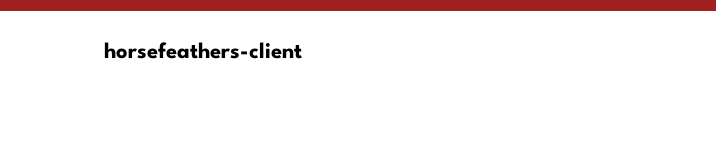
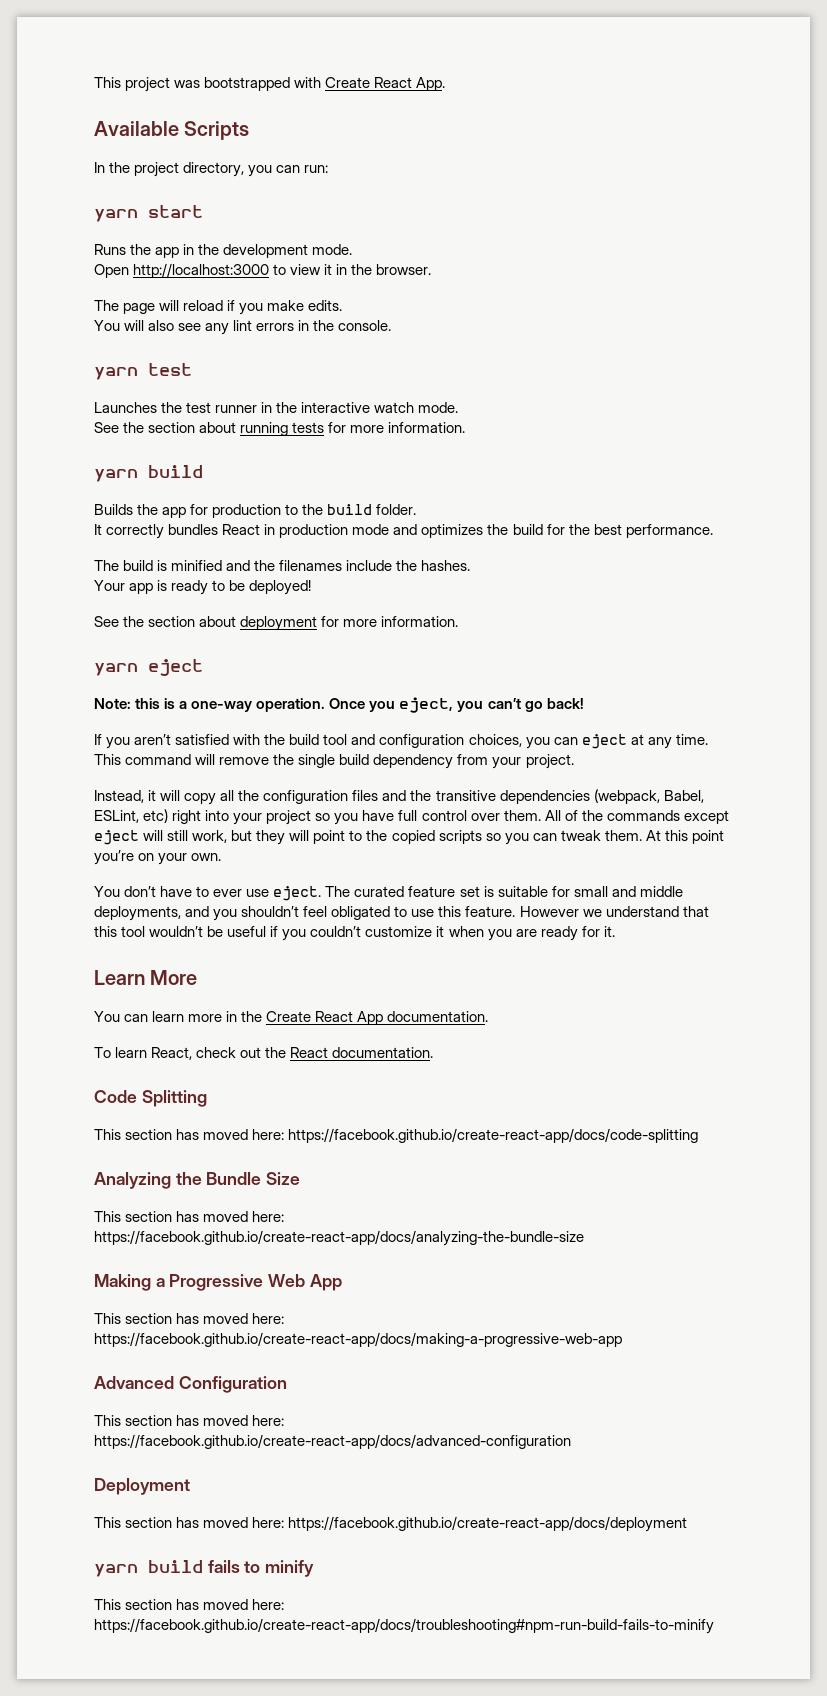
- horsefeathers-client
+ This project was bootstrapped with Create React App.
+ Available Scripts
+ In the project directory, you can run:
+ yarn start
+ Runs the app in the development mode.
+ Open http://localhost:3000 to view it in the browser.
+ The page will reload if you make edits.
+ You will also see any lint errors in the console.
+ yarn test
+ Launches the test runner in the interactive watch mode.
+ See the section about running tests for more information.
+ yarn build
+ Builds the app for production to the build folder.
+ It correctly bundles React in production mode and optimizes the build for the best performance.
+ The build is minified and the filenames include the hashes.
+ Your app is ready to be deployed!
+ See the section about deployment for more information.
+ yarn eject
+ Note: this is a one-way operation. Once you eject, you can’t go back!
+ If you aren’t satisfied with the build tool and configuration choices, you can eject at any time. This command will remove the single build dependency from your project.
+ Instead, it will copy all the configuration files and the transitive dependencies (webpack, Babel, ESLint, etc) right into your project so you have full control over them. All of the commands except eject will still work, but they will point to the copied scripts so you can tweak them. At this point you’re on your own.
+ You don’t have to ever use eject. The curated feature set is suitable for small and middle deployments, and you shouldn’t feel obligated to use this feature. However we understand that this tool wouldn’t be useful if you couldn’t customize it when you are ready for it.
+ Learn More
+ You can learn more in the Create React App documentation.
+ To learn React, check out the React documentation.
+ Code Splitting
+ This section has moved here: https://facebook.github.io/create-react-app/docs/code-splitting
+ Analyzing the Bundle Size
+ This section has moved here: https://facebook.github.io/create-react-app/docs/analyzing-the-bundle-size
+ Making a Progressive Web App
+ This section has moved here: https://facebook.github.io/create-react-app/docs/making-a-progressive-web-app
+ Advanced Configuration
+ This section has moved here: https://facebook.github.io/create-react-app/docs/advanced-configuration
+ Deployment
+ This section has moved here: https://facebook.github.io/create-react-app/docs/deployment
+ yarn build fails to minify
+ This section has moved here: https://facebook.github.io/create-react-app/docs/troubleshooting#npm-run-build-fails-to-minify

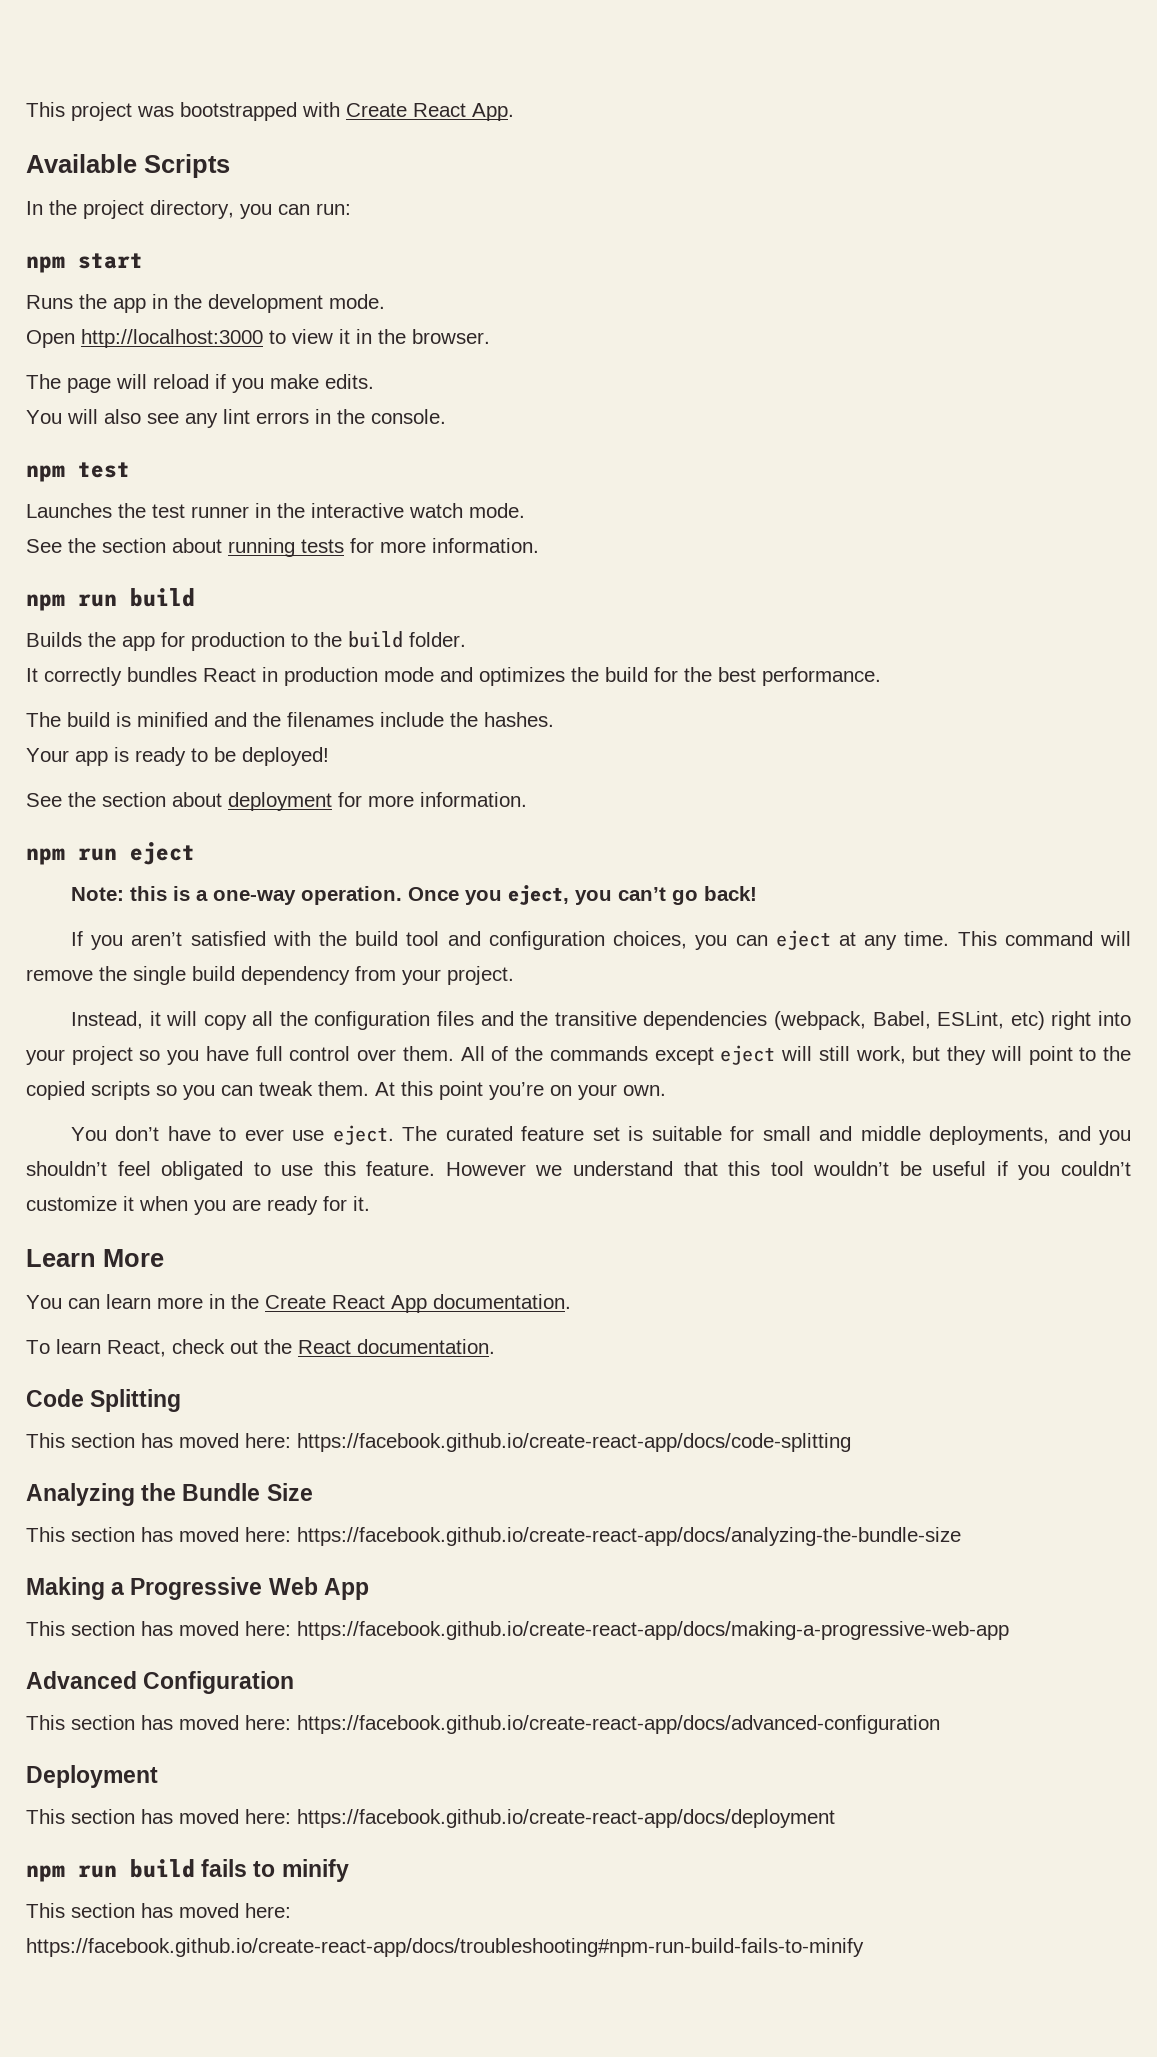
- yarn start
+ npm start
- yarn test
+ npm test
  See the section about running tests for more information.
- yarn build
+ npm run build
- yarn eject
+ npm run eject
- yarn build fails to minify
+ npm run build fails to minify

